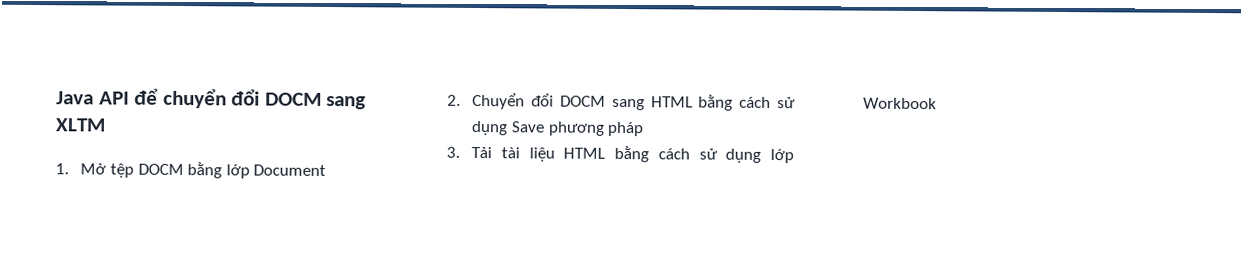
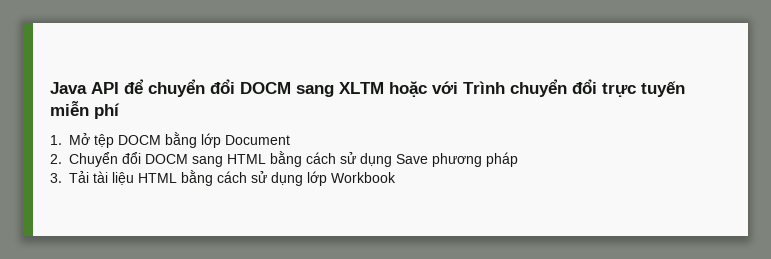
- Java API để chuyển đổi DOCM sang XLTM
+ Java API để chuyển đổi DOCM sang XLTM hoặc với Trình chuyển đổi trực tuyến miễn phí

